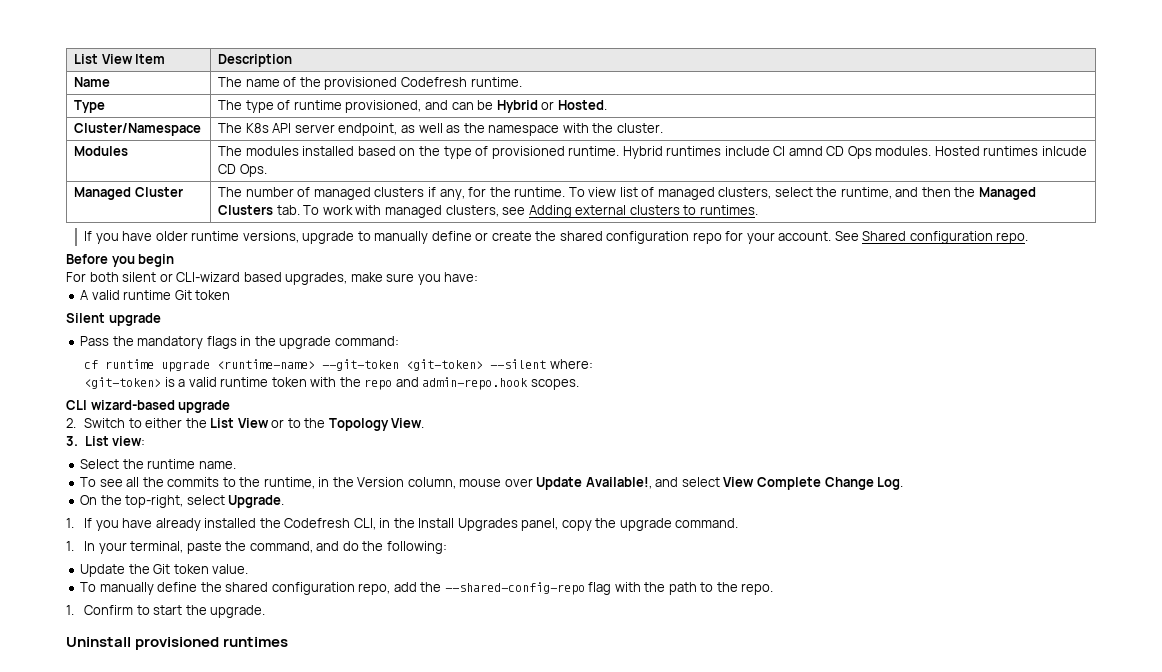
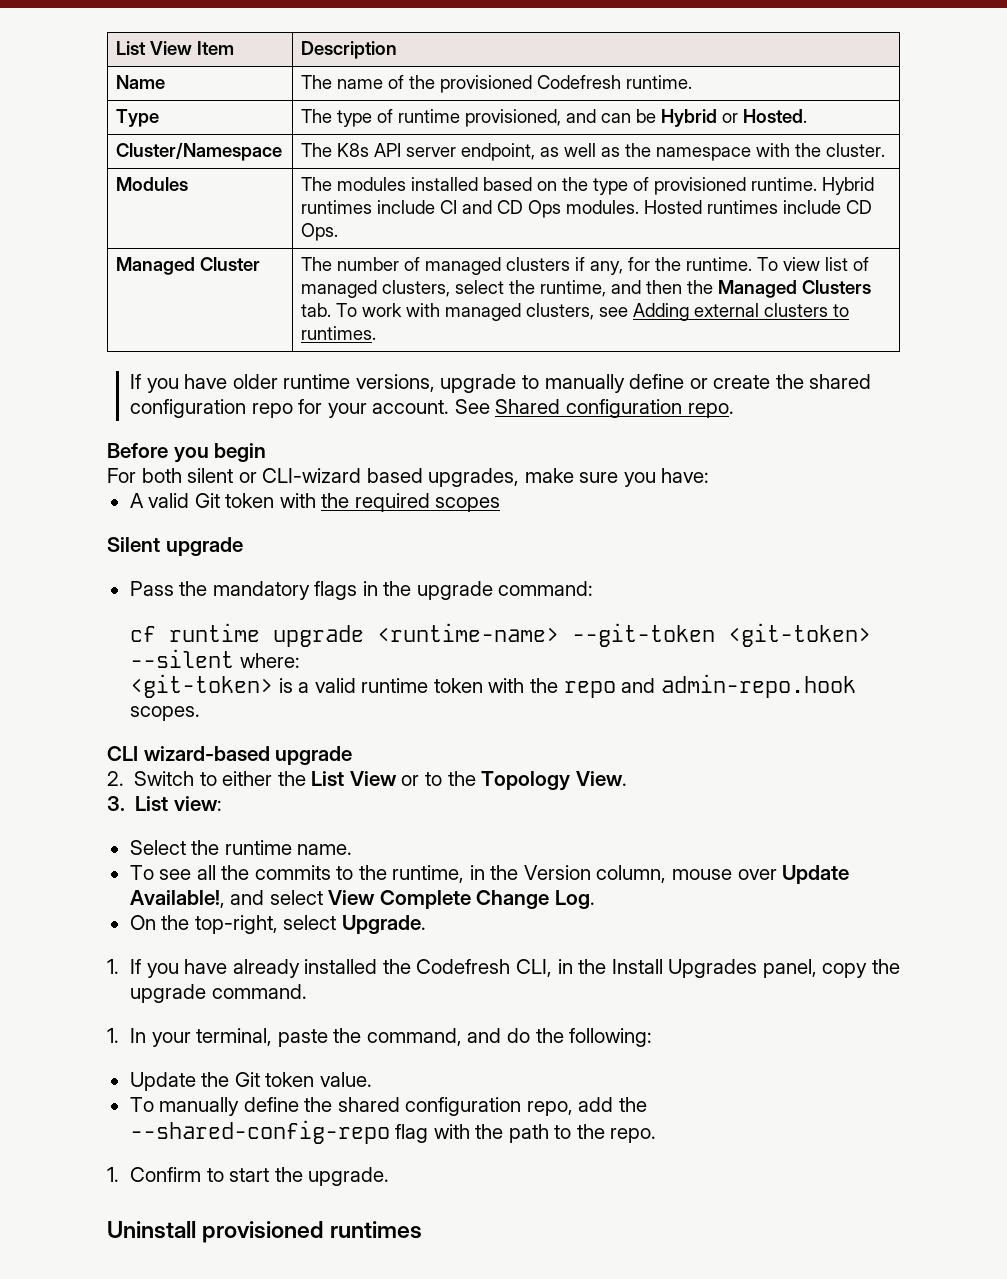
- Modules | The modules installed based on the type of provisioned runtime. Hybrid runtimes include CI amnd CD Ops modules. Hosted runtimes inlcude CD Ops.
+ Modules | The modules installed based on the type of provisioned runtime. Hybrid runtimes include CI and CD Ops modules. Hosted runtimes include CD Ops.
- A valid runtime Git token
+ A valid Git token with the required scopes

